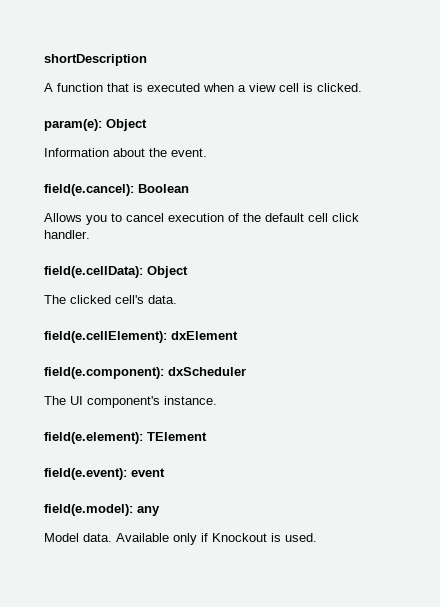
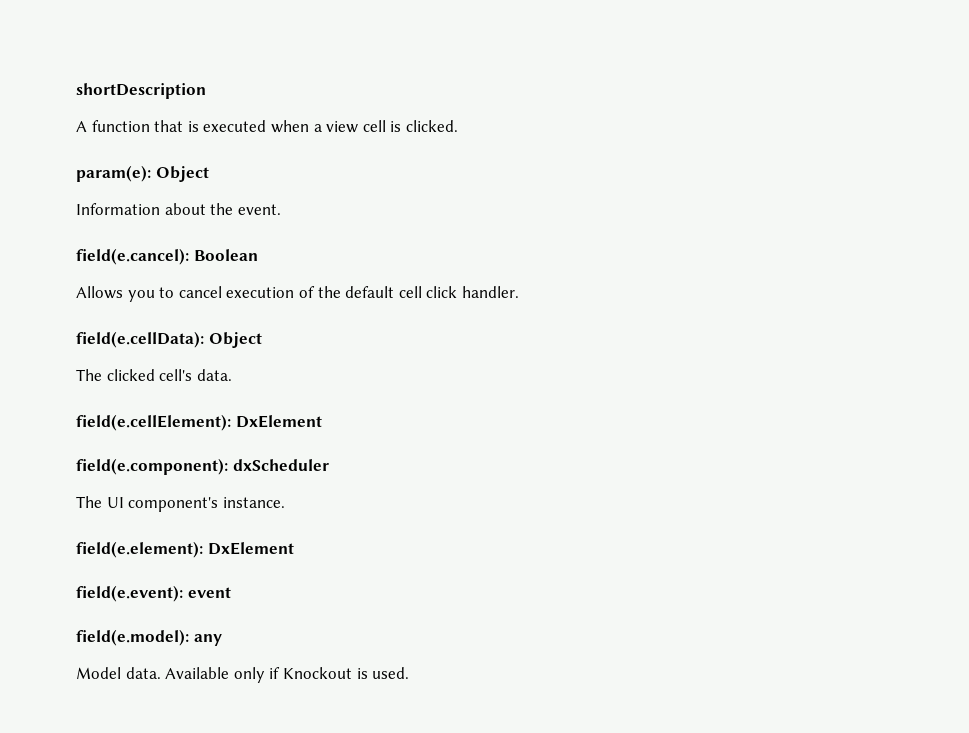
- field(e.cellElement): dxElement
+ field(e.cellElement): DxElement
- field(e.element): TElement
+ field(e.element): DxElement

